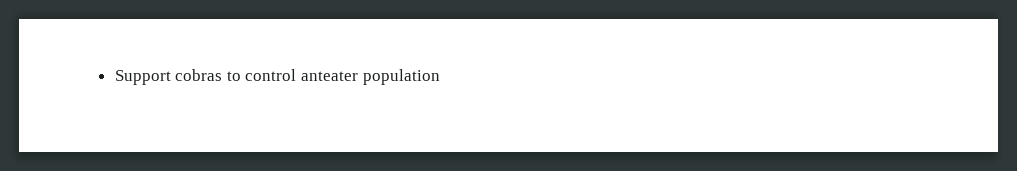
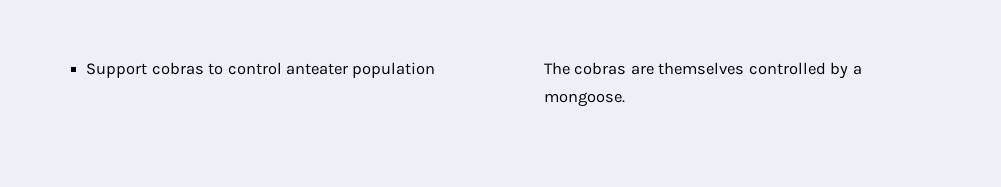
+ The cobras are themselves controlled by a mongoose.

